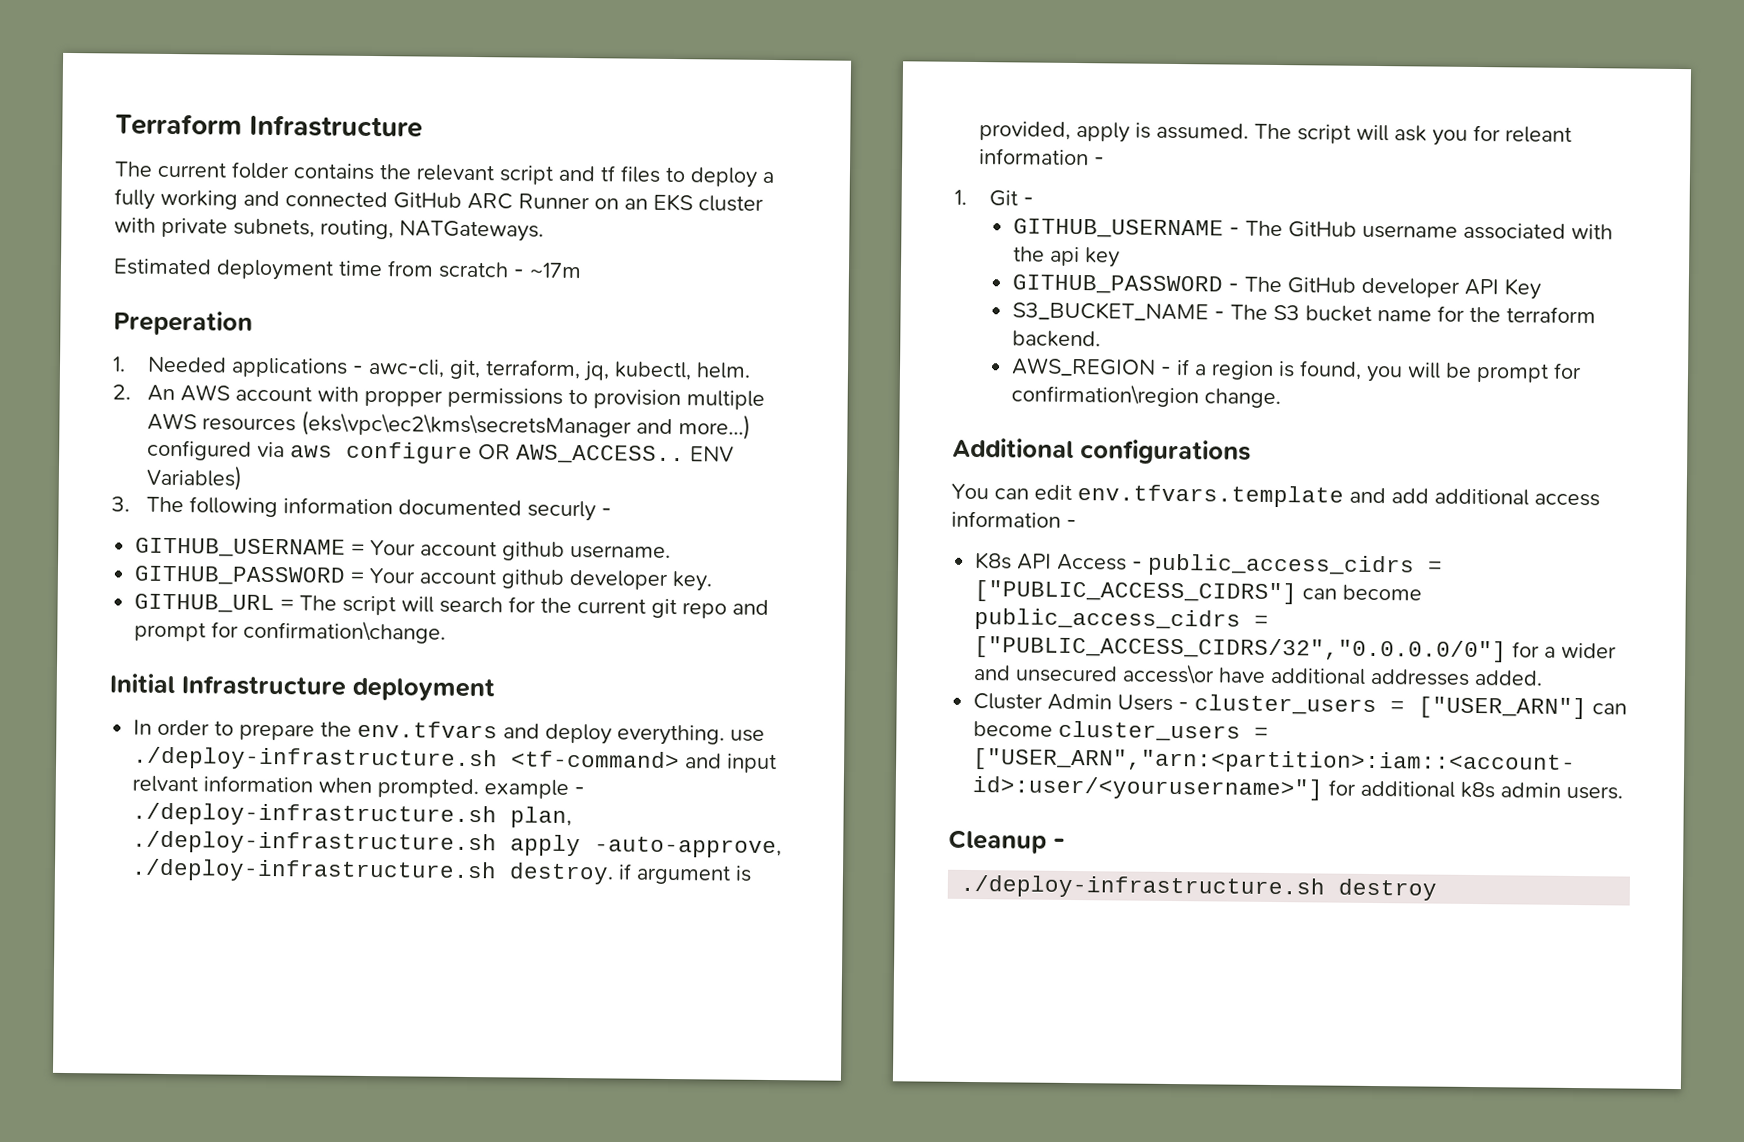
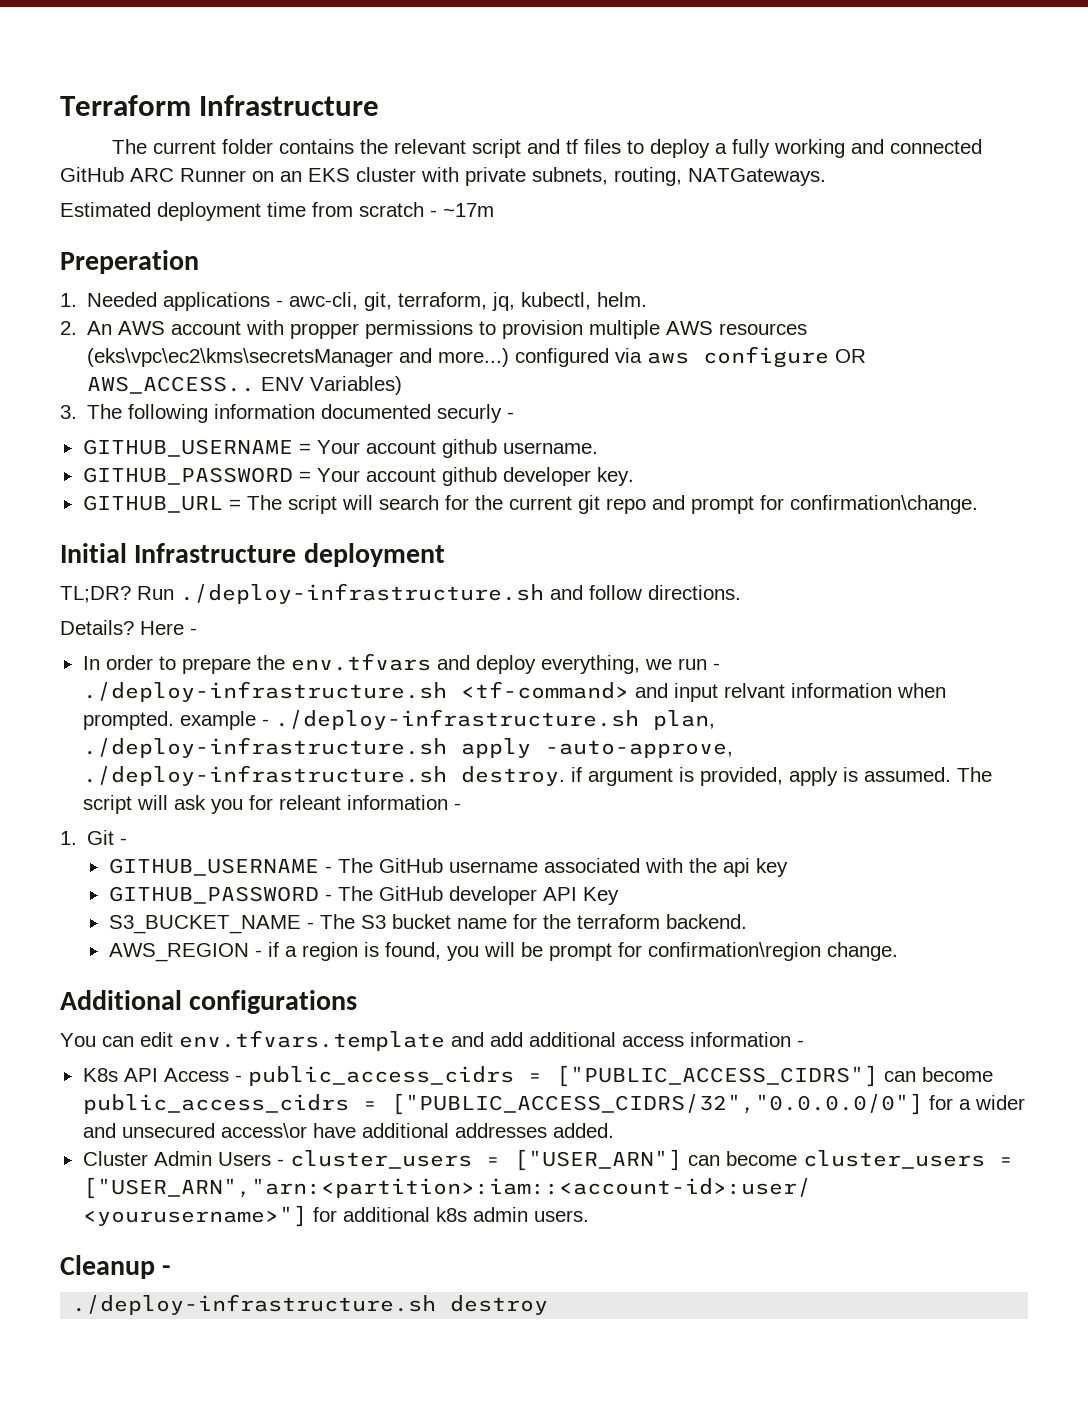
+ TL;DR? Run ./deploy-infrastructure.sh and follow directions.
+ Details? Here -
- In order to prepare the env.tfvars and deploy everything. use ./deploy-infrastructure.sh <tf-command> and input relvant information when prompted. example - ./deploy-infrastructure.sh plan, ./deploy-infrastructure.sh apply -auto-approve, ./deploy-infrastructure.sh destroy. if argument is provided, apply is assumed.
+ In order to prepare the env.tfvars and deploy everything, we run - ./deploy-infrastructure.sh <tf-command> and input relvant information when prompted. example - ./deploy-infrastructure.sh plan, ./deploy-infrastructure.sh apply -auto-approve, ./deploy-infrastructure.sh destroy. if argument is provided, apply is assumed.

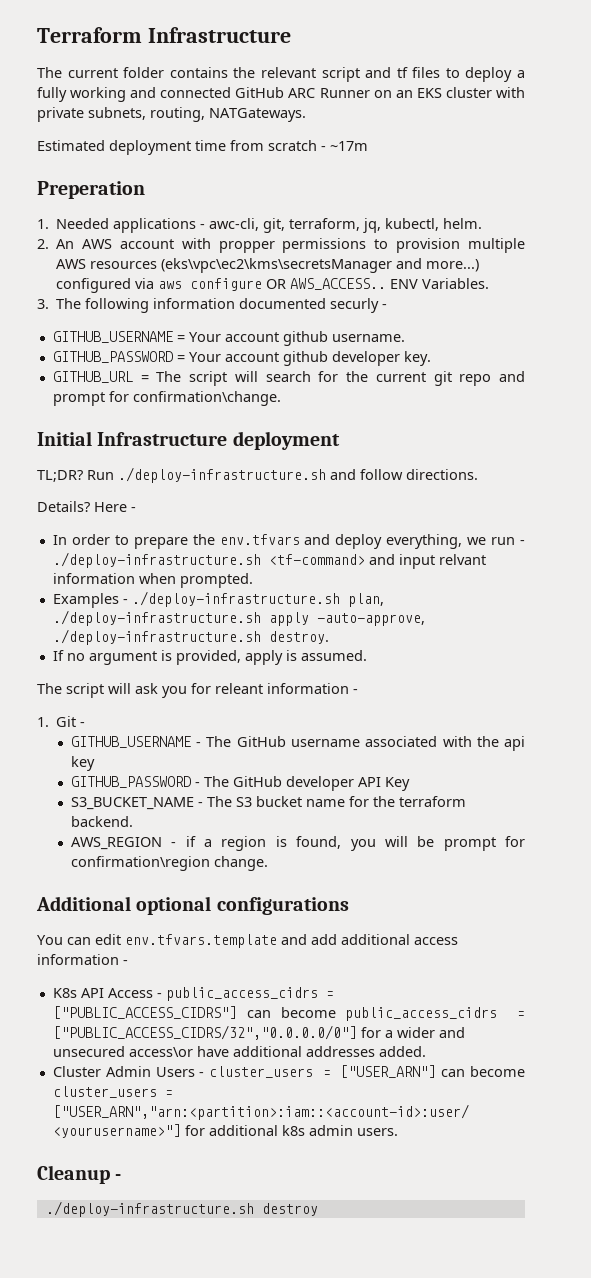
- ENV Variables)
+ ENV Variables.
- In order to prepare the env.tfvars and deploy everything, we run - ./deploy-infrastructure.sh <tf-command> and input relvant information when prompted. example - ./deploy-infrastructure.sh plan, ./deploy-infrastructure.sh apply -auto-approve, ./deploy-infrastructure.sh destroy. if argument is provided, apply is assumed. The script will ask you for releant information -
+ In order to prepare the env.tfvars and deploy everything, we run - ./deploy-infrastructure.sh <tf-command> and input relvant information when prompted.
+ Examples - ./deploy-infrastructure.sh plan, ./deploy-infrastructure.sh apply -auto-approve, ./deploy-infrastructure.sh destroy.
+ If no argument is provided, apply is assumed.
+ The script will ask you for releant information -
- Additional configurations
+ Additional optional configurations

